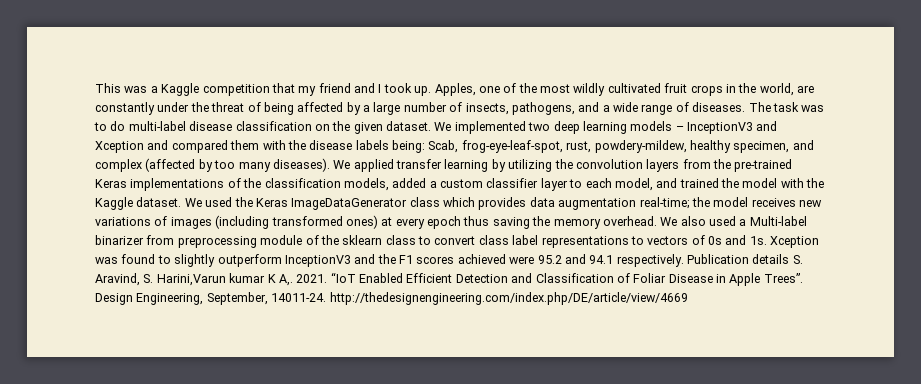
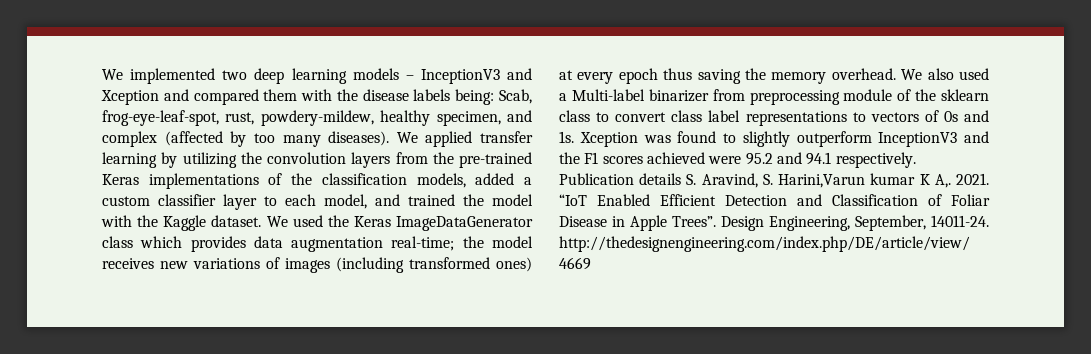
- This was a Kaggle competition that my friend and I took up. Apples, one of the most wildly cultivated fruit crops in the world, are constantly under the threat of being affected by a large number of insects, pathogens, and a wide range of diseases. The task was to do multi-label disease classification on the given dataset.

